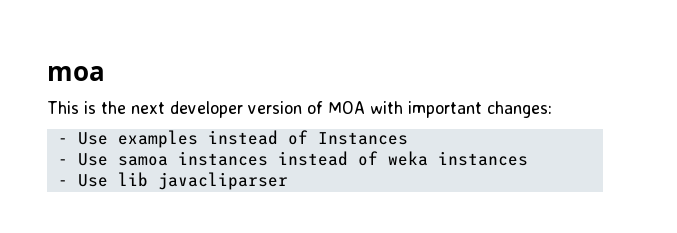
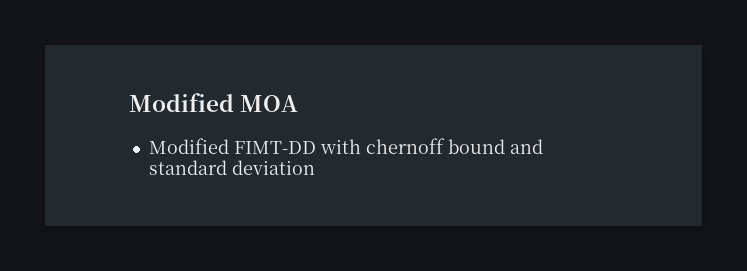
- moa
- This is the next developer version of MOA with important changes:
- - Use examples instead of Instances
- - Use samoa instances instead of weka instances
- - Use lib javacliparser
+ Modified MOA
+ Modified FIMT-DD with chernoff bound and standard deviation

